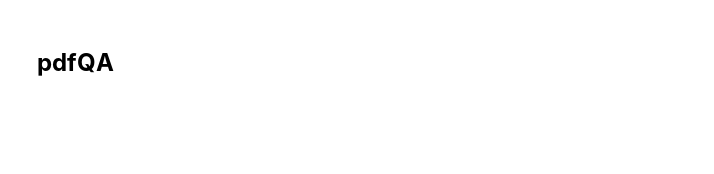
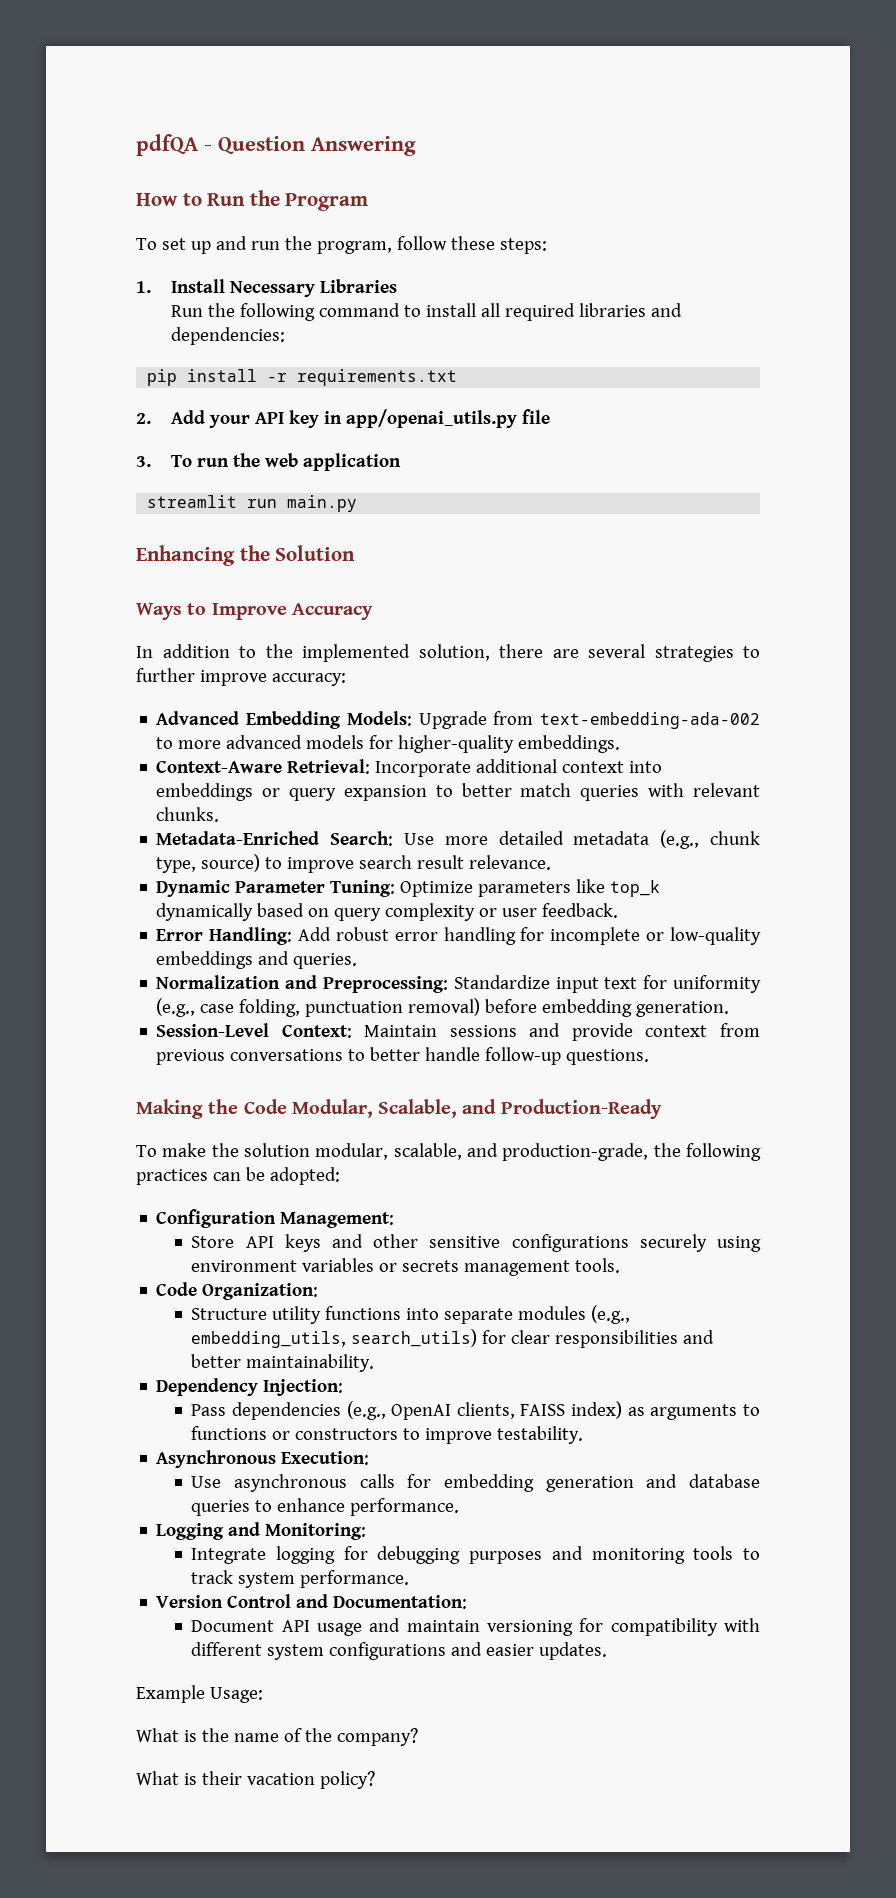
- pdfQA
+ pdfQA - Question Answering
+ How to Run the Program
+ To set up and run the program, follow these steps:
+ 1. Install Necessary Libraries
+ Run the following command to install all required libraries and dependencies:
+ pip install -r requirements.txt
+ 2. Add your API key in app/openai_utils.py file
+ 3. To run the web application
+ streamlit run main.py
+ Enhancing the Solution
+ Ways to Improve Accuracy
+ In addition to the implemented solution, there are several strategies to further improve accuracy:
+ Advanced Embedding Models: Upgrade from text-embedding-ada-002 to more advanced models for higher-quality embeddings.
+ Context-Aware Retrieval: Incorporate additional context into embeddings or query expansion to better match queries with relevant chunks.
+ Metadata-Enriched Search: Use more detailed metadata (e.g., chunk type, source) to improve search result relevance.
+ Dynamic Parameter Tuning: Optimize parameters like top_k dynamically based on query complexity or user feedback.
+ Error Handling: Add robust error handling for incomplete or low-quality embeddings and queries.
+ Normalization and Preprocessing: Standardize input text for uniformity (e.g., case folding, punctuation removal) before embedding generation.
+ Session-Level Context: Maintain sessions and provide context from previous conversations to better handle follow-up questions.
+ Making the Code Modular, Scalable, and Production-Ready
+ To make the solution modular, scalable, and production-grade, the following practices can be adopted:
+ Configuration Management:
+ Store API keys and other sensitive configurations securely using environment variables or secrets management tools.
+ Code Organization:
+ Structure utility functions into separate modules (e.g., embedding_utils, search_utils) for clear responsibilities and better maintainability.
+ Dependency Injection:
+ Pass dependencies (e.g., OpenAI clients, FAISS index) as arguments to functions or constructors to improve testability.
+ Asynchronous Execution:
+ Use asynchronous calls for embedding generation and database queries to enhance performance.
+ Logging and Monitoring:
+ Integrate logging for debugging purposes and monitoring tools to track system performance.
+ Version Control and Documentation:
+ Document API usage and maintain versioning for compatibility with different system configurations and easier updates.
+ Example Usage:
+ What is the name of the company?
+ What is their vacation policy?

